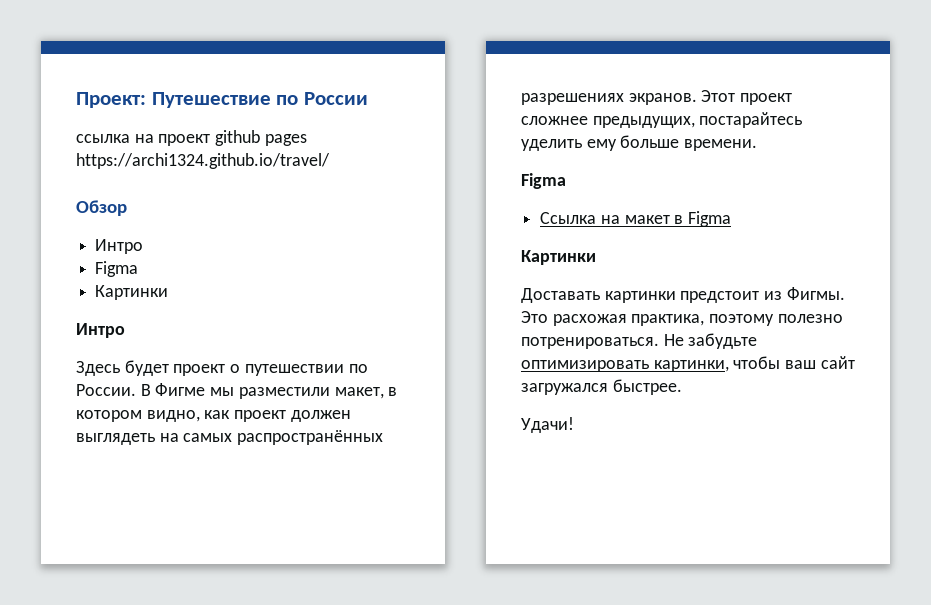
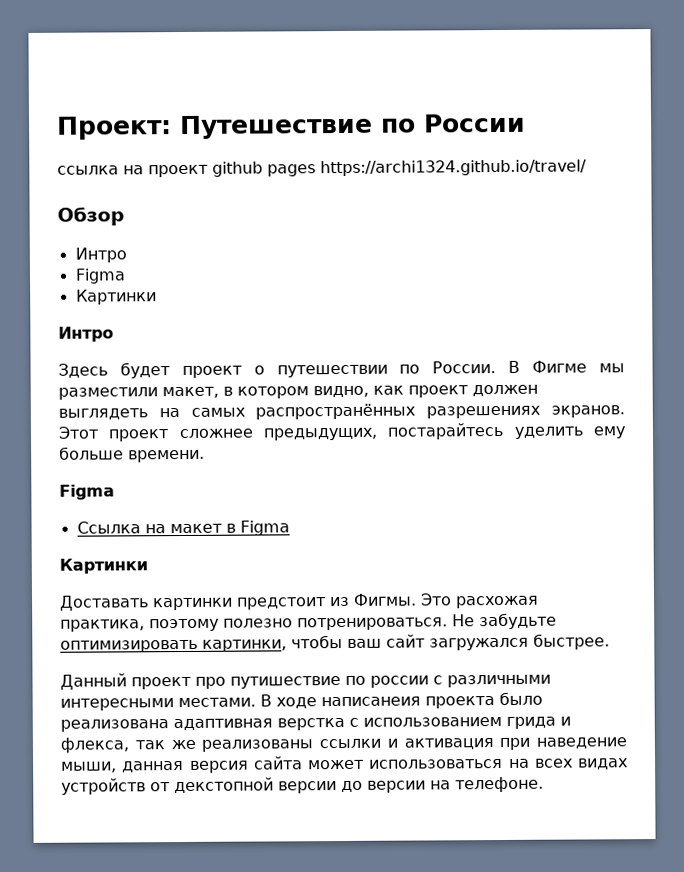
- Удачи!
+ Данный проект про путишествие по россии с различными интересными местами. В ходе написанеия проекта было реализована адаптивная верстка с использованием грида и флекса, так же реализованы ссылки и активация при наведение мыши, данная версия сайта может использоваться на всех видах устройств от декстопной версии до версии на телефоне.

